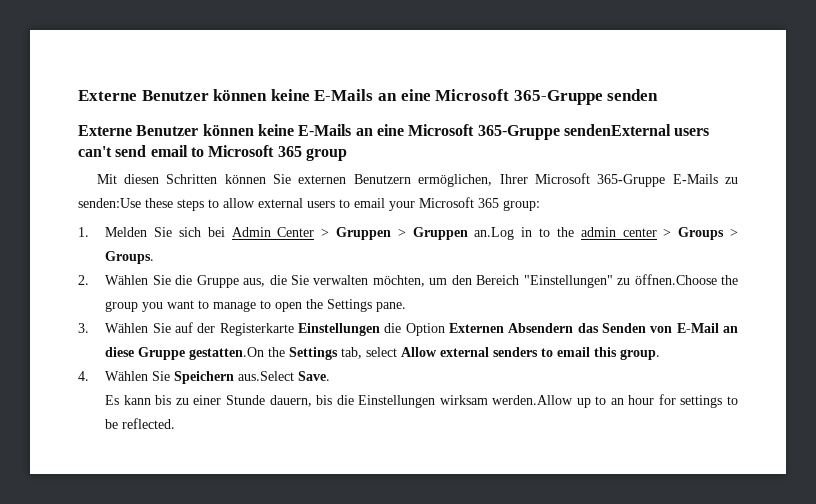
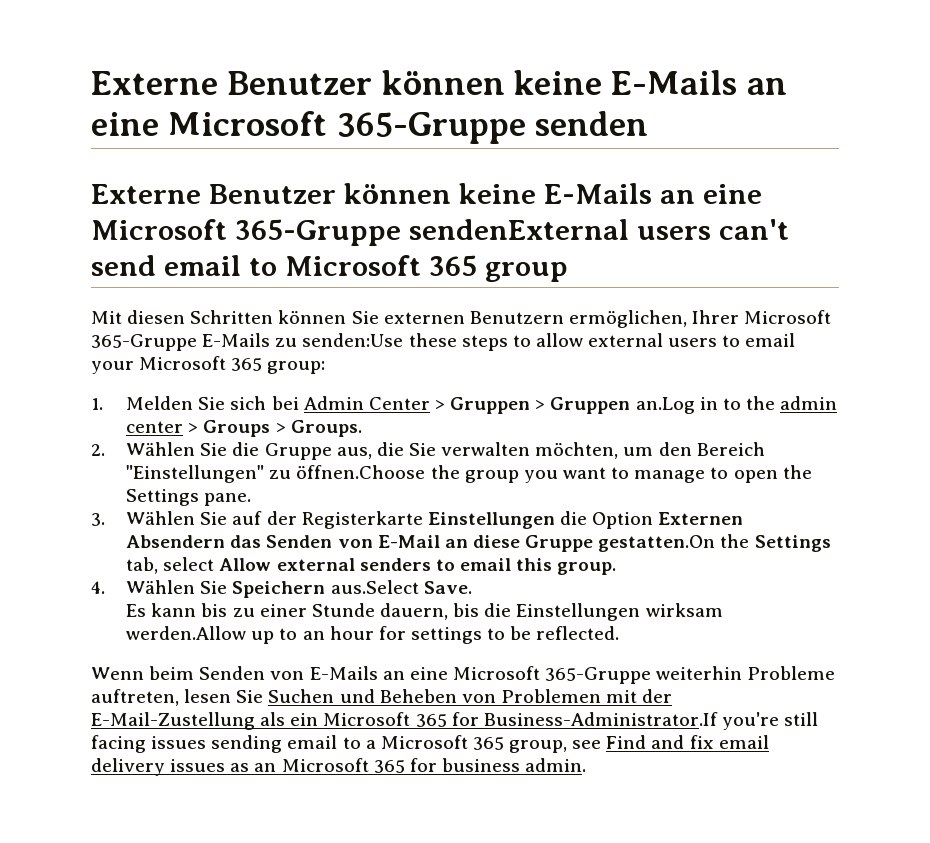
+ Wenn beim Senden von E-Mails an eine Microsoft 365-Gruppe weiterhin Probleme auftreten, lesen Sie Suchen und Beheben von Problemen mit der E-Mail-Zustellung als ein Microsoft 365 for Business-Administrator.If you're still facing issues sending email to a Microsoft 365 group, see Find and fix email delivery issues as an Microsoft 365 for business admin.

